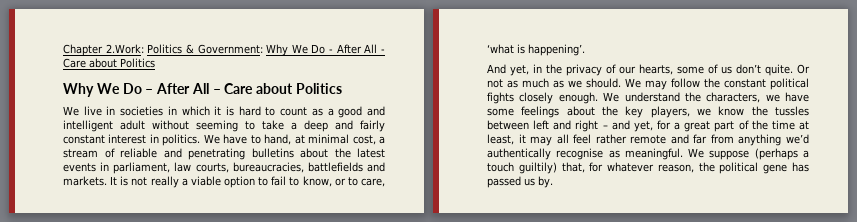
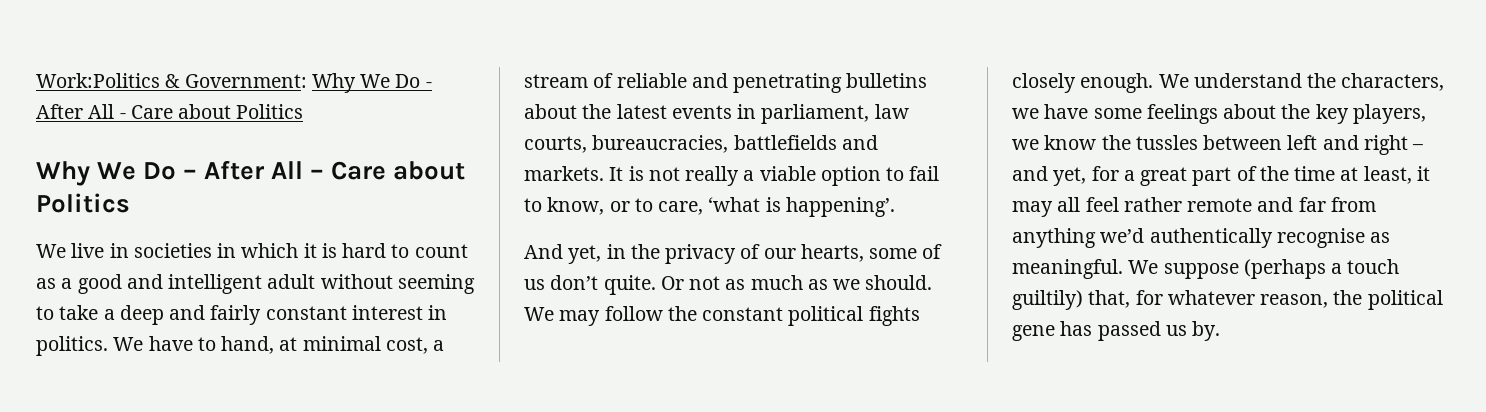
- Chapter 2.Work: Politics & Government: Why We Do - After All - Care about Politics
+ Work:Politics & Government: Why We Do - After All - Care about Politics

